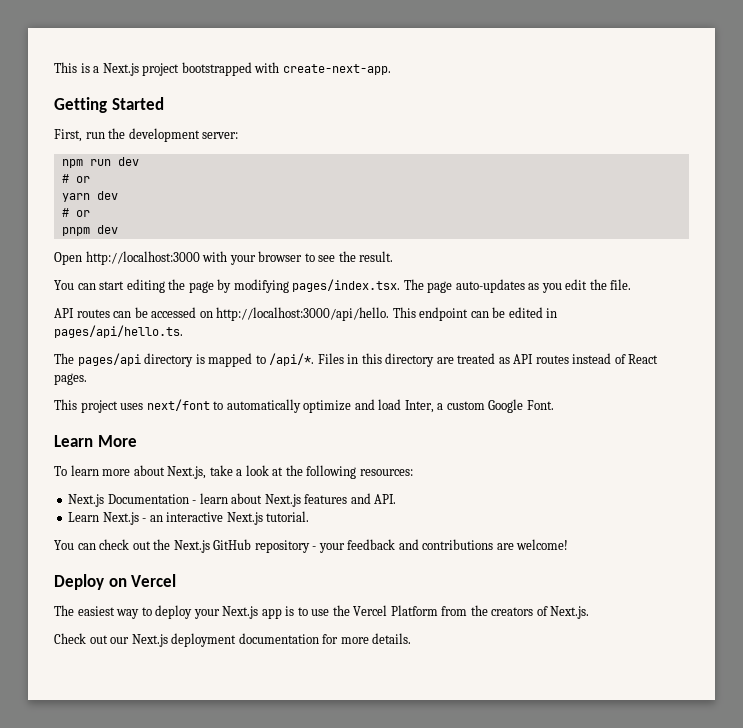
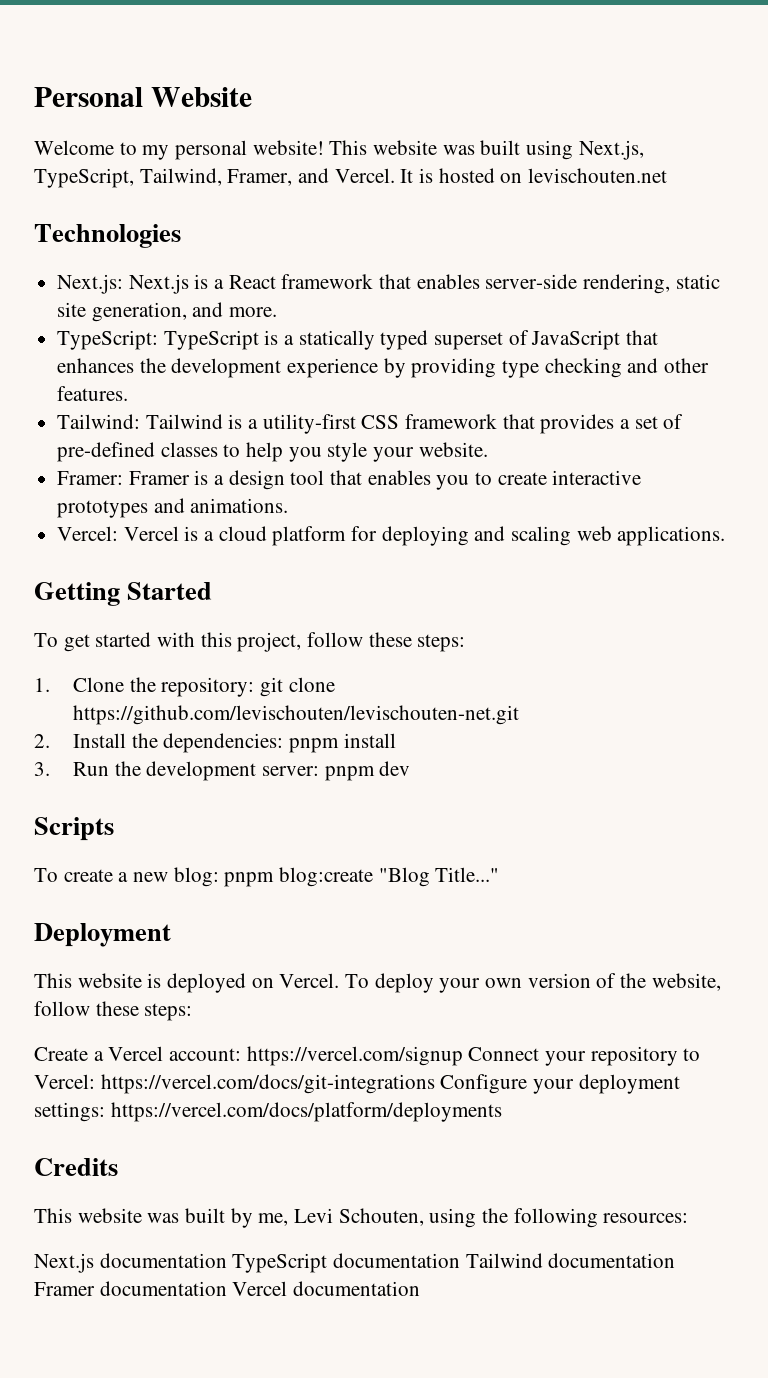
- This is a Next.js project bootstrapped with create-next-app.
+ Personal Website
+ Welcome to my personal website! This website was built using Next.js, TypeScript, Tailwind, Framer, and Vercel. It is hosted on levischouten.net
+ Technologies
+ Next.js: Next.js is a React framework that enables server-side rendering, static site generation, and more.
+ TypeScript: TypeScript is a statically typed superset of JavaScript that enhances the development experience by providing type checking and other features.
+ Tailwind: Tailwind is a utility-first CSS framework that provides a set of pre-defined classes to help you style your website.
+ Framer: Framer is a design tool that enables you to create interactive prototypes and animations.
+ Vercel: Vercel is a cloud platform for deploying and scaling web applications.
  Getting Started
- First, run the development server:
- npm run dev
- # or
- yarn dev
- # or
- pnpm dev
- Open http://localhost:3000 with your browser to see the result.
- You can start editing the page by modifying pages/index.tsx. The page auto-updates as you edit the file.
- API routes can be accessed on http://localhost:3000/api/hello. This endpoint can be edited in pages/api/hello.ts.
- The pages/api directory is mapped to /api/*. Files in this directory are treated as API routes instead of React pages.
- This project uses next/font to automatically optimize and load Inter, a custom Google Font.
- Learn More
- To learn more about Next.js, take a look at the following resources:
- Next.js Documentation - learn about Next.js features and API.
- Learn Next.js - an interactive Next.js tutorial.
- You can check out the Next.js GitHub repository - your feedback and contributions are welcome!
- Deploy on Vercel
- The easiest way to deploy your Next.js app is to use the Vercel Platform from the creators of Next.js.
- Check out our Next.js deployment documentation for more details.
+ To get started with this project, follow these steps:
+ 1. Clone the repository: git clone https://github.com/levischouten/levischouten-net.git
+ 2. Install the dependencies: pnpm install
+ 3. Run the development server: pnpm dev
+ Scripts
+ To create a new blog: pnpm blog:create "Blog Title..."
+ Deployment
+ This website is deployed on Vercel. To deploy your own version of the website, follow these steps:
+ Create a Vercel account: https://vercel.com/signup Connect your repository to Vercel: https://vercel.com/docs/git-integrations Configure your deployment settings: https://vercel.com/docs/platform/deployments
+ Credits
+ This website was built by me, Levi Schouten, using the following resources:
+ Next.js documentation TypeScript documentation Tailwind documentation Framer documentation Vercel documentation

